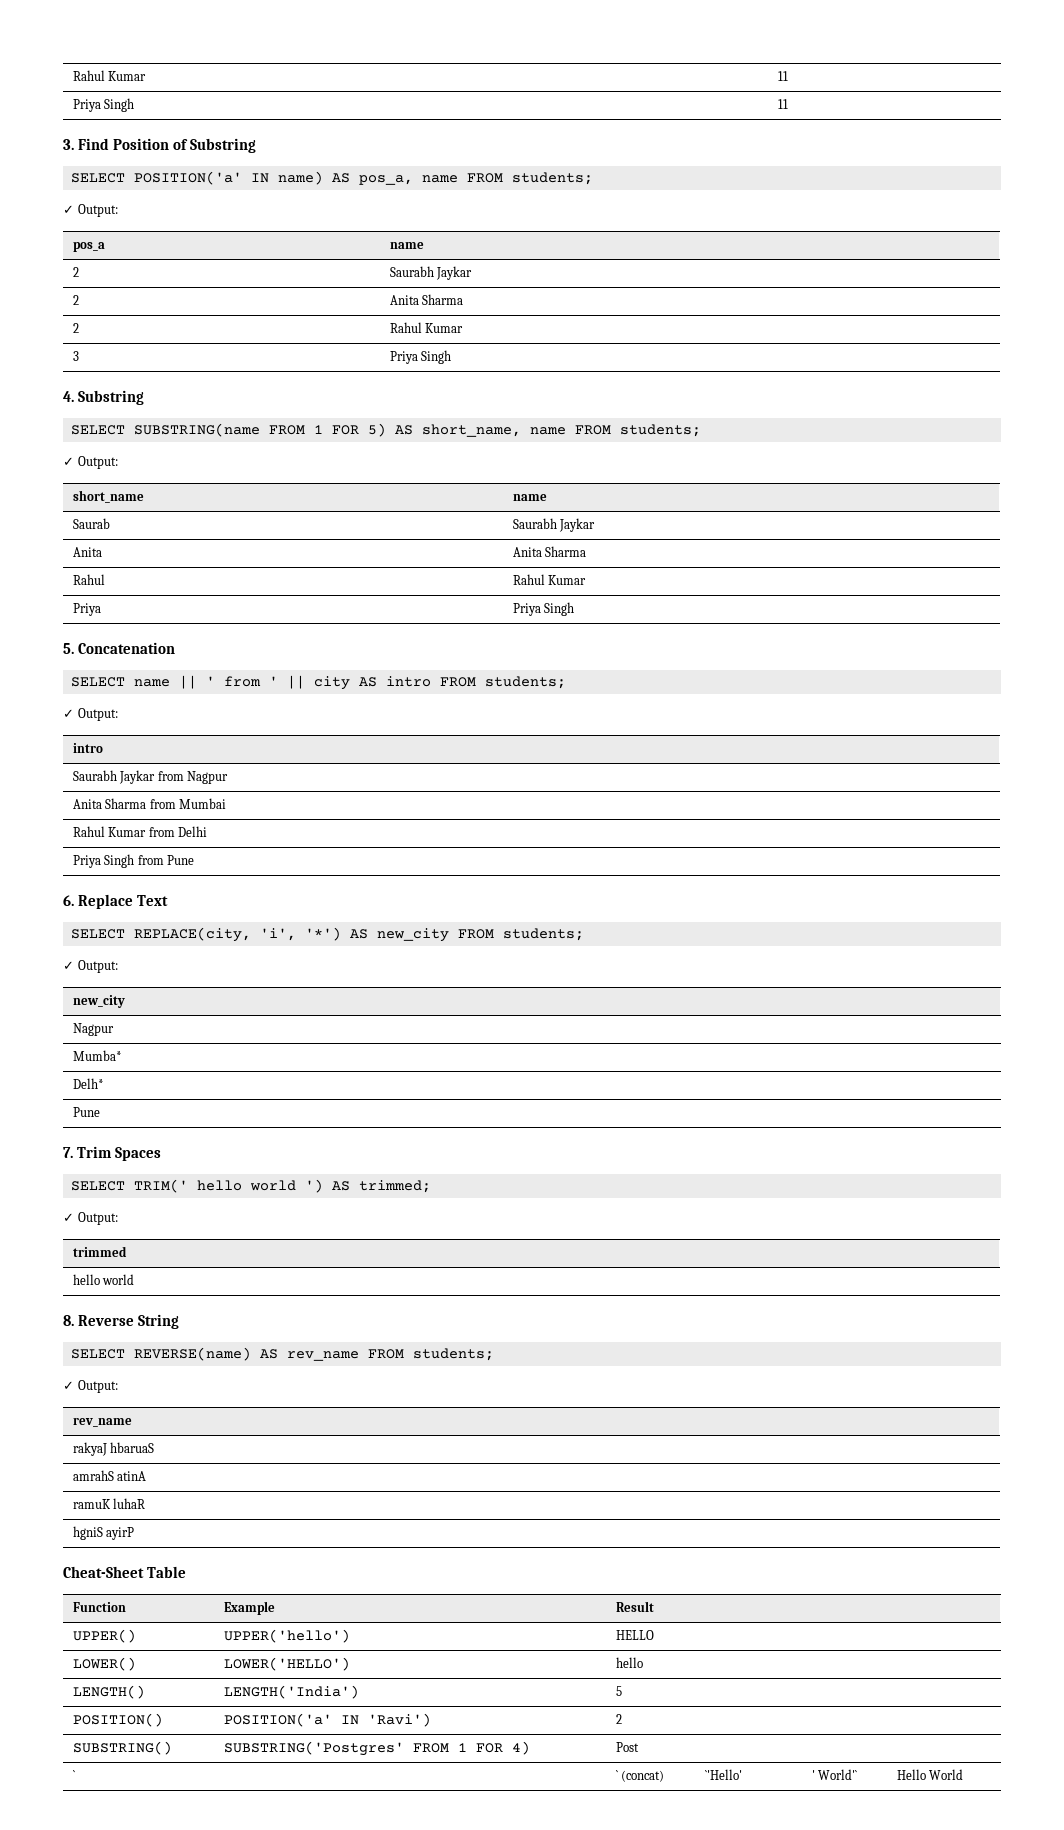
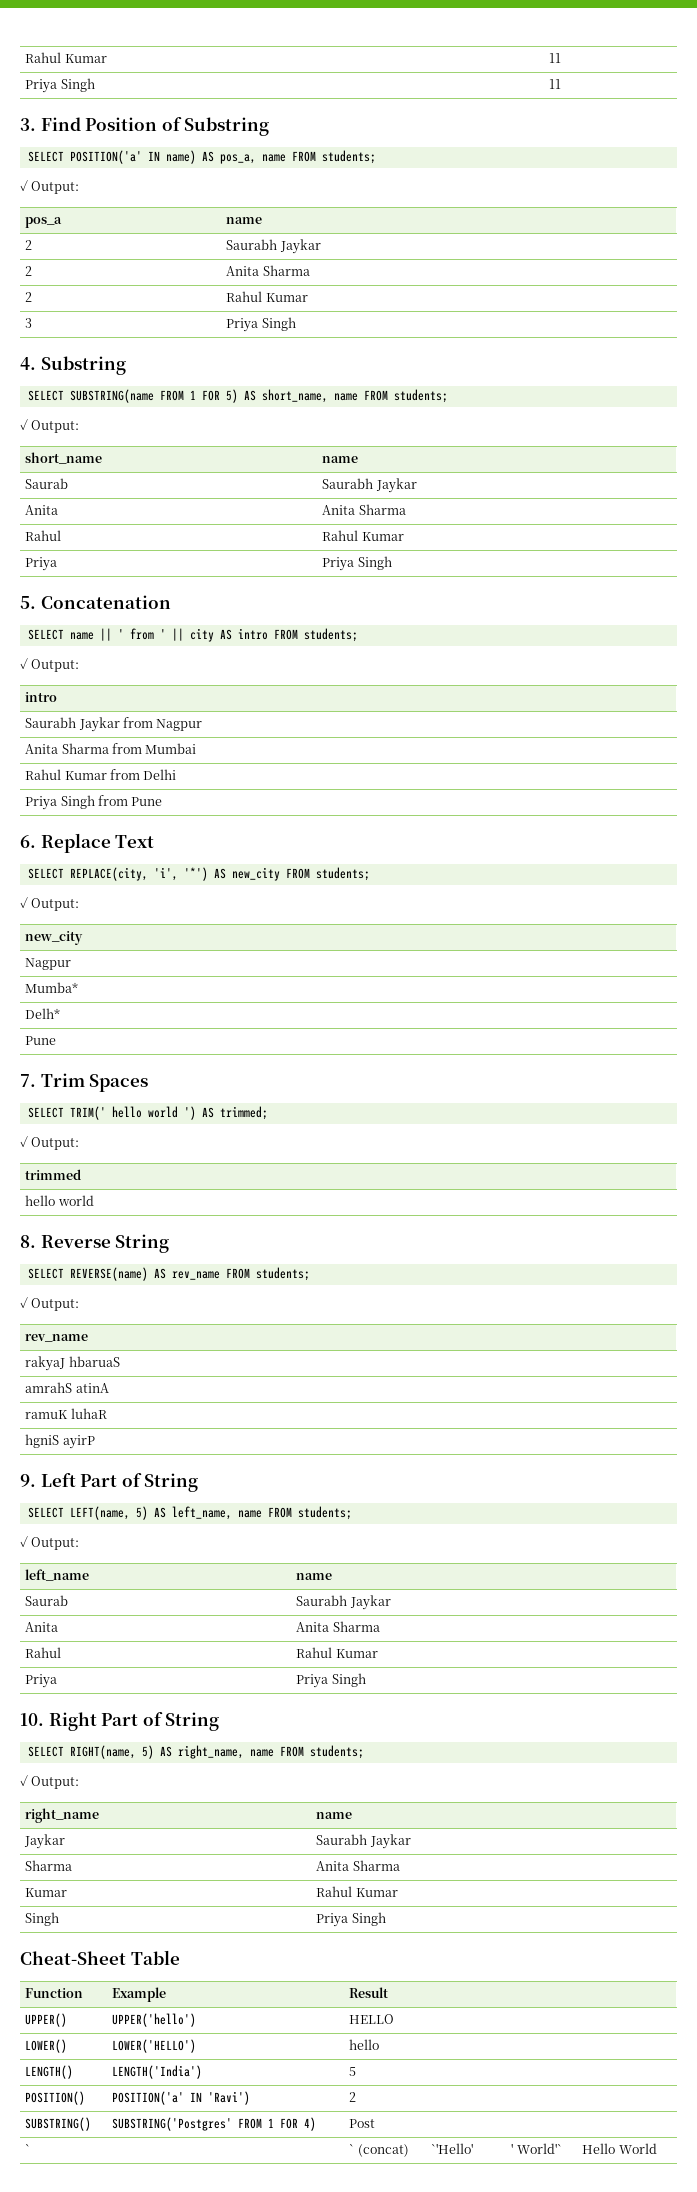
+ 9. Left Part of String
+ SELECT LEFT(name, 5) AS left_name, name FROM students;
+ ✓ Output:
+ left_name | name
+ Saurab | Saurabh Jaykar
+ Anita | Anita Sharma
+ Rahul | Rahul Kumar
+ Priya | Priya Singh
+ 10. Right Part of String
+ SELECT RIGHT(name, 5) AS right_name, name FROM students;
+ ✓ Output:
+ right_name | name
+ Jaykar | Saurabh Jaykar
+ Sharma | Anita Sharma
+ Kumar | Rahul Kumar
+ Singh | Priya Singh

